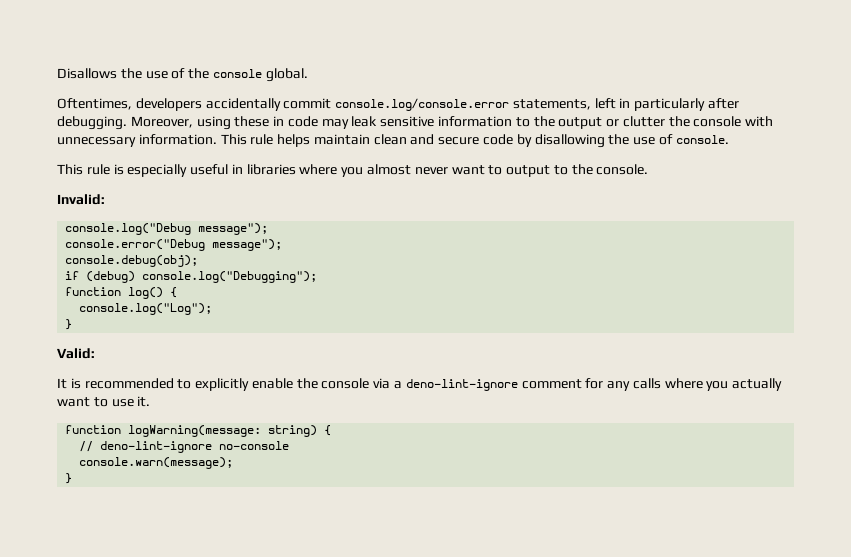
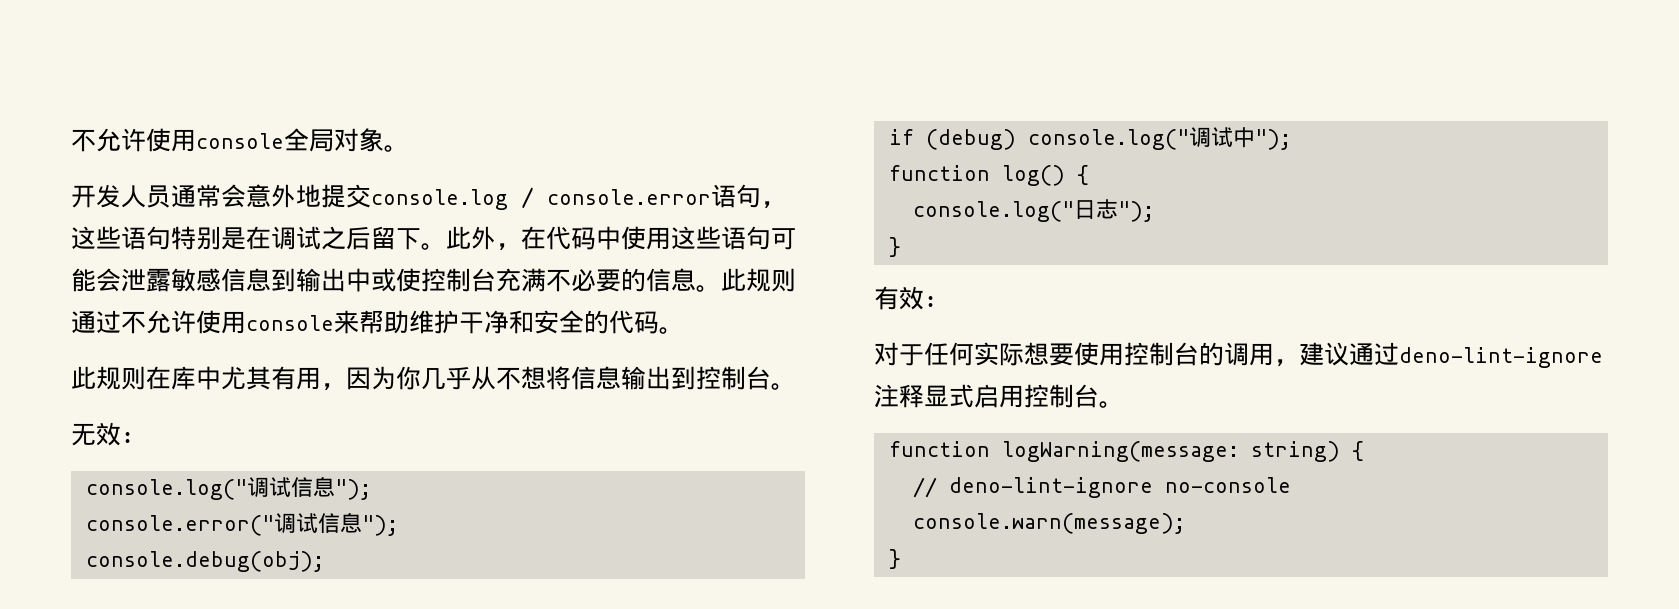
- Disallows the use of the console global.
- Oftentimes, developers accidentally commit console.log/console.error statements, left in particularly after debugging. Moreover, using these in code may leak sensitive information to the output or clutter the console with unnecessary information. This rule helps maintain clean and secure code by disallowing the use of console.
- This rule is especially useful in libraries where you almost never want to output to the console.
- Invalid:
- console.log("Debug message");
- console.error("Debug message");
+ 不允许使用console全局对象。
+ 开发人员通常会意外地提交console.log / console.error语句，这些语句特别是在调试之后留下。此外，在代码中使用这些语句可能会泄露敏感信息到输出中或使控制台充满不必要的信息。此规则通过不允许使用console来帮助维护干净和安全的代码。
+ 此规则在库中尤其有用，因为你几乎从不想将信息输出到控制台。
+ 无效:
+ console.log("调试信息");
+ console.error("调试信息");
- if (debug) console.log("Debugging");
+ if (debug) console.log("调试中");
- console.log("Log");
+ console.log("日志");
  }
- Valid:
- It is recommended to explicitly enable the console via a deno-lint-ignore comment for any calls where you actually want to use it.
+ 有效:
+ 对于任何实际想要使用控制台的调用，建议通过deno-lint-ignore注释显式启用控制台。

